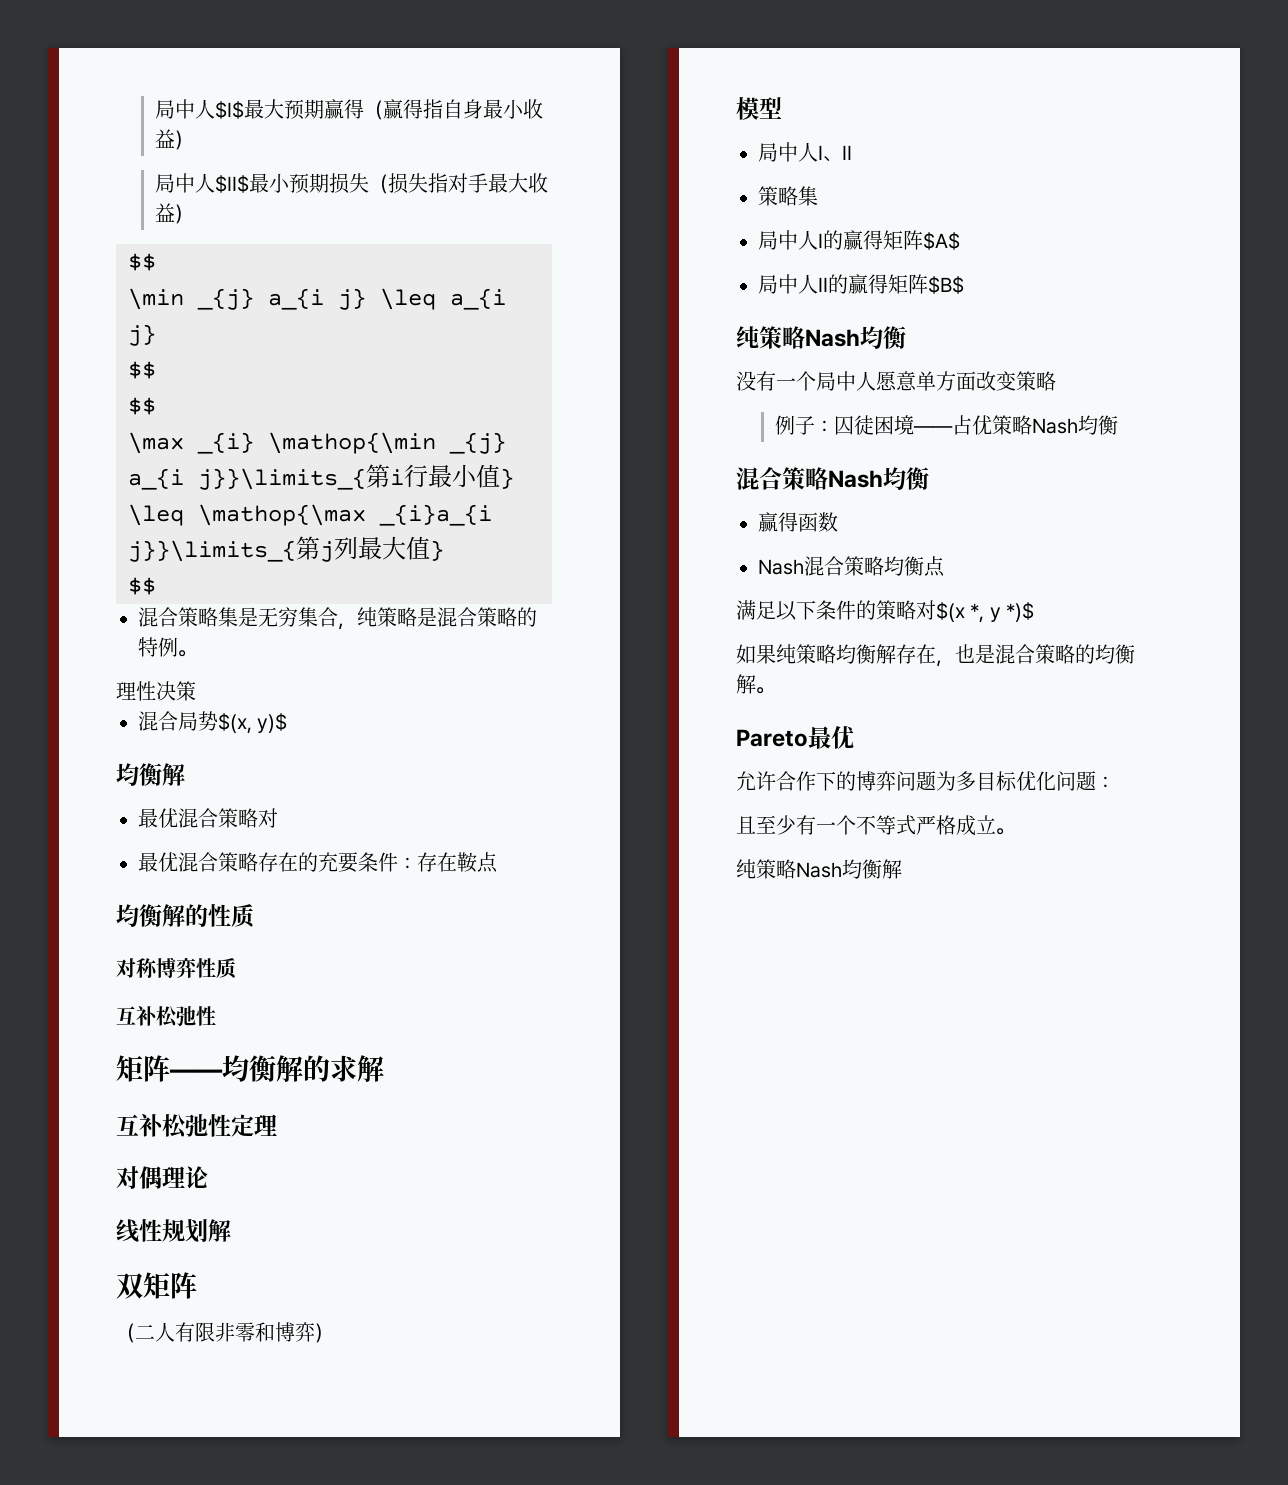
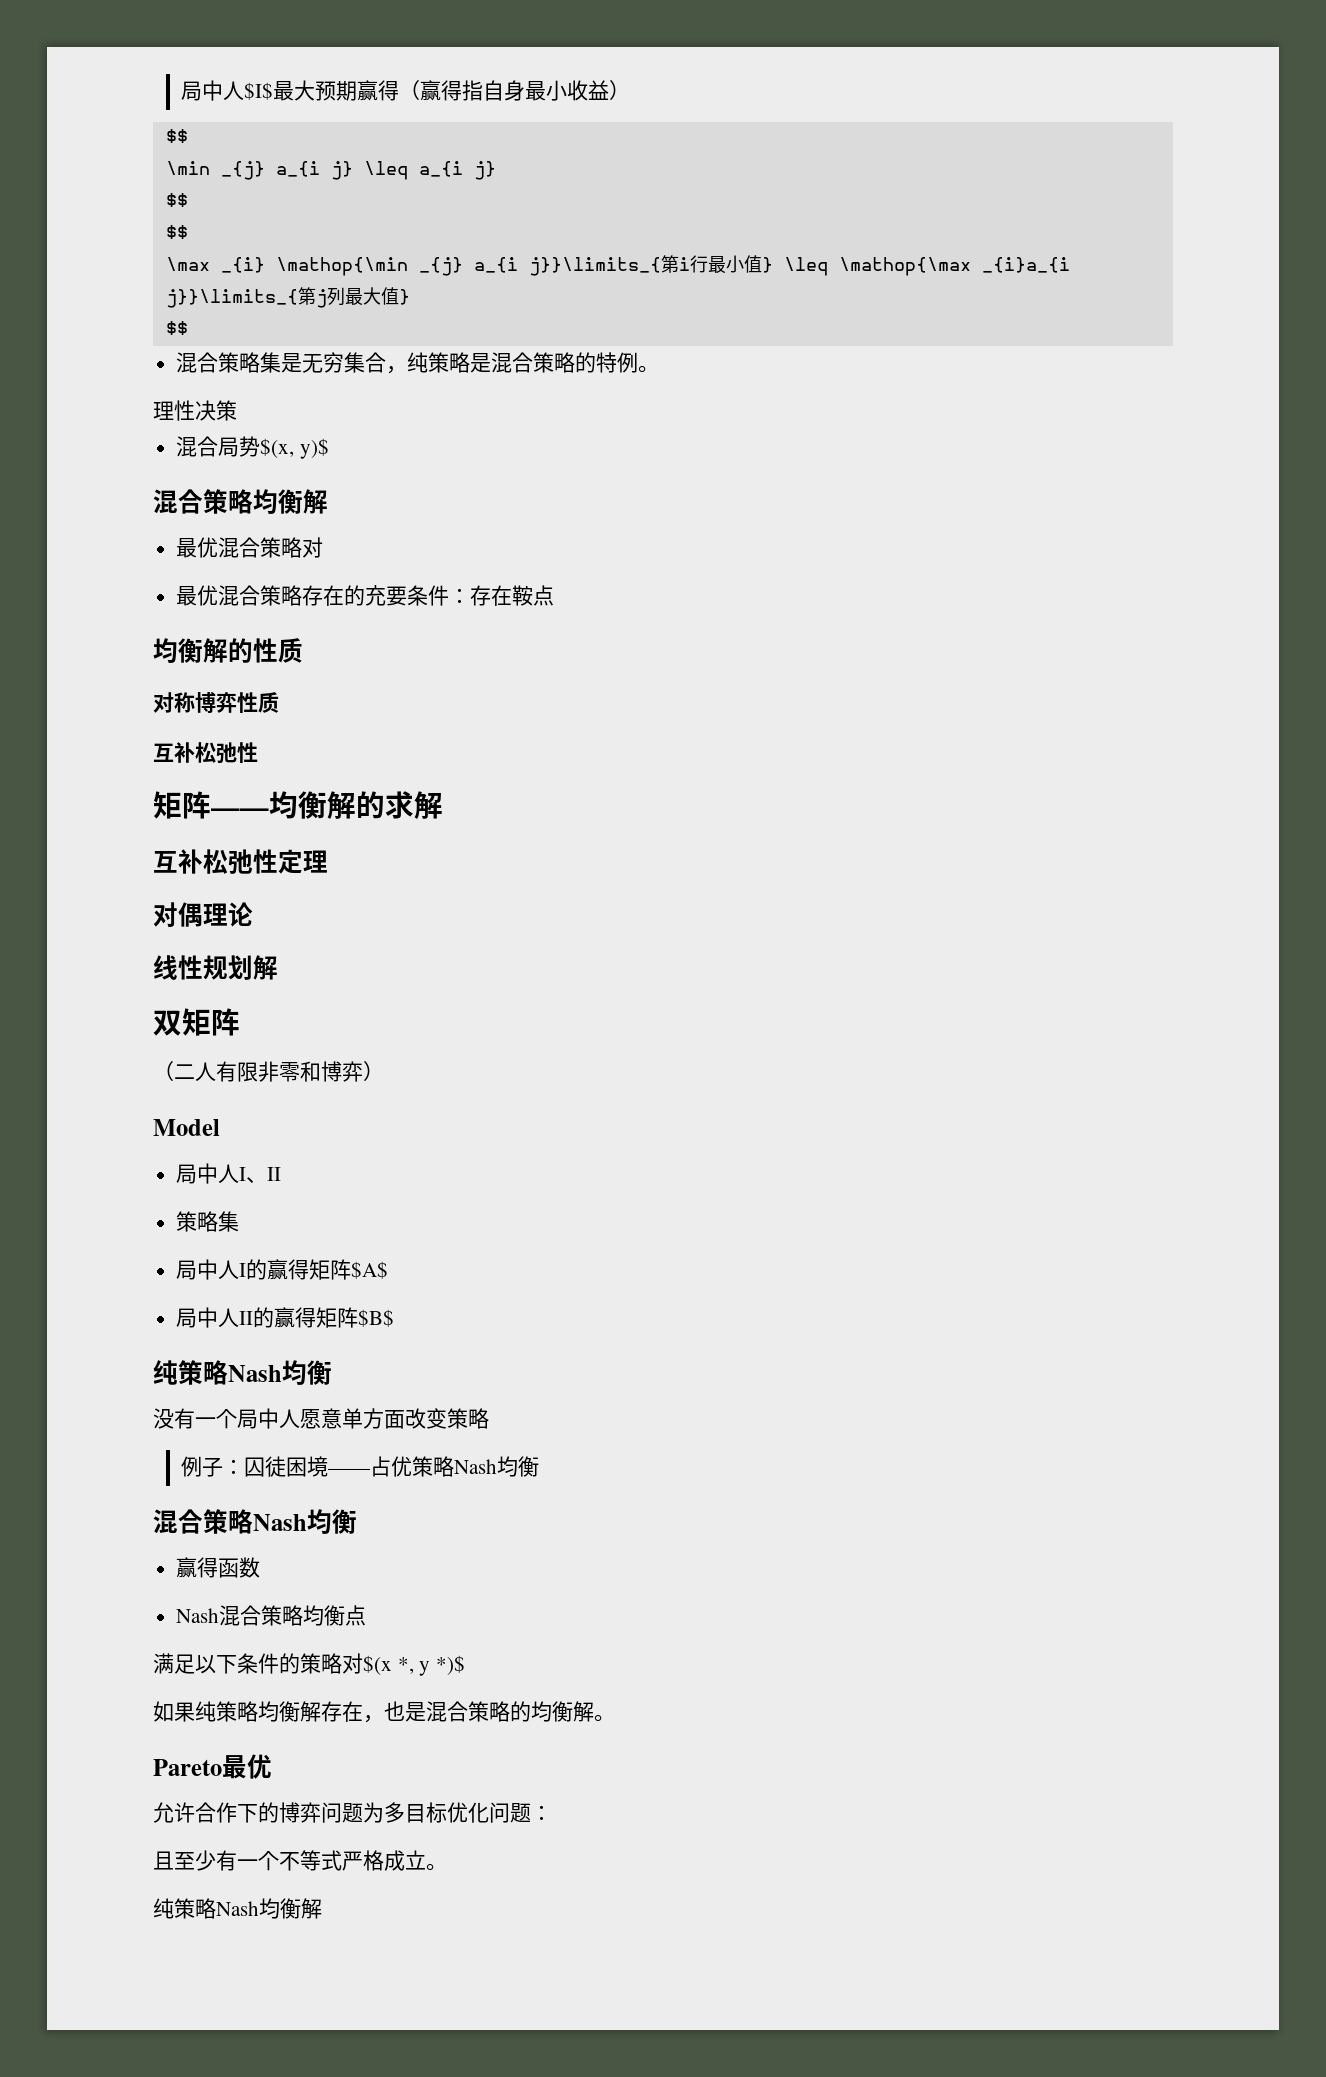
- 局中人$II$最小预期损失（损失指对手最大收益）
  混合局势$(x, y)$
- 均衡解
+ 混合策略均衡解
- 模型
+ Model

